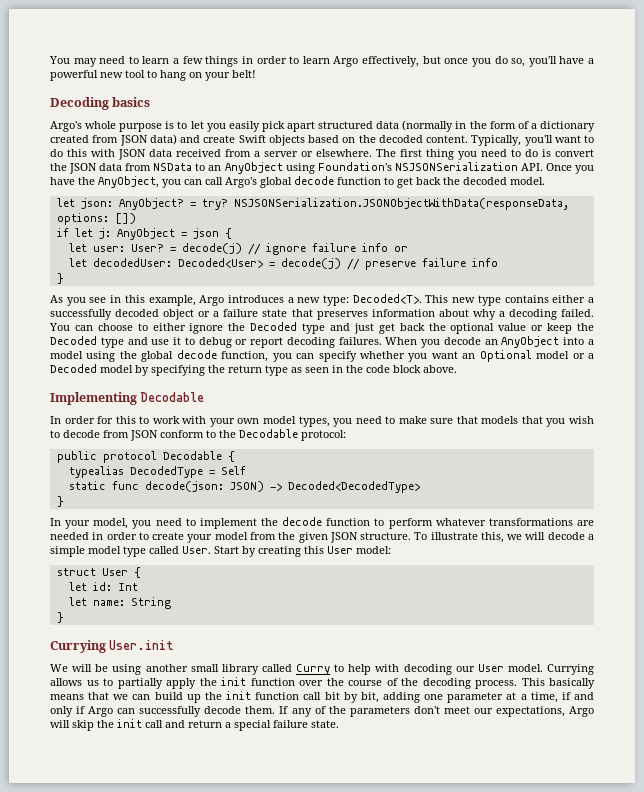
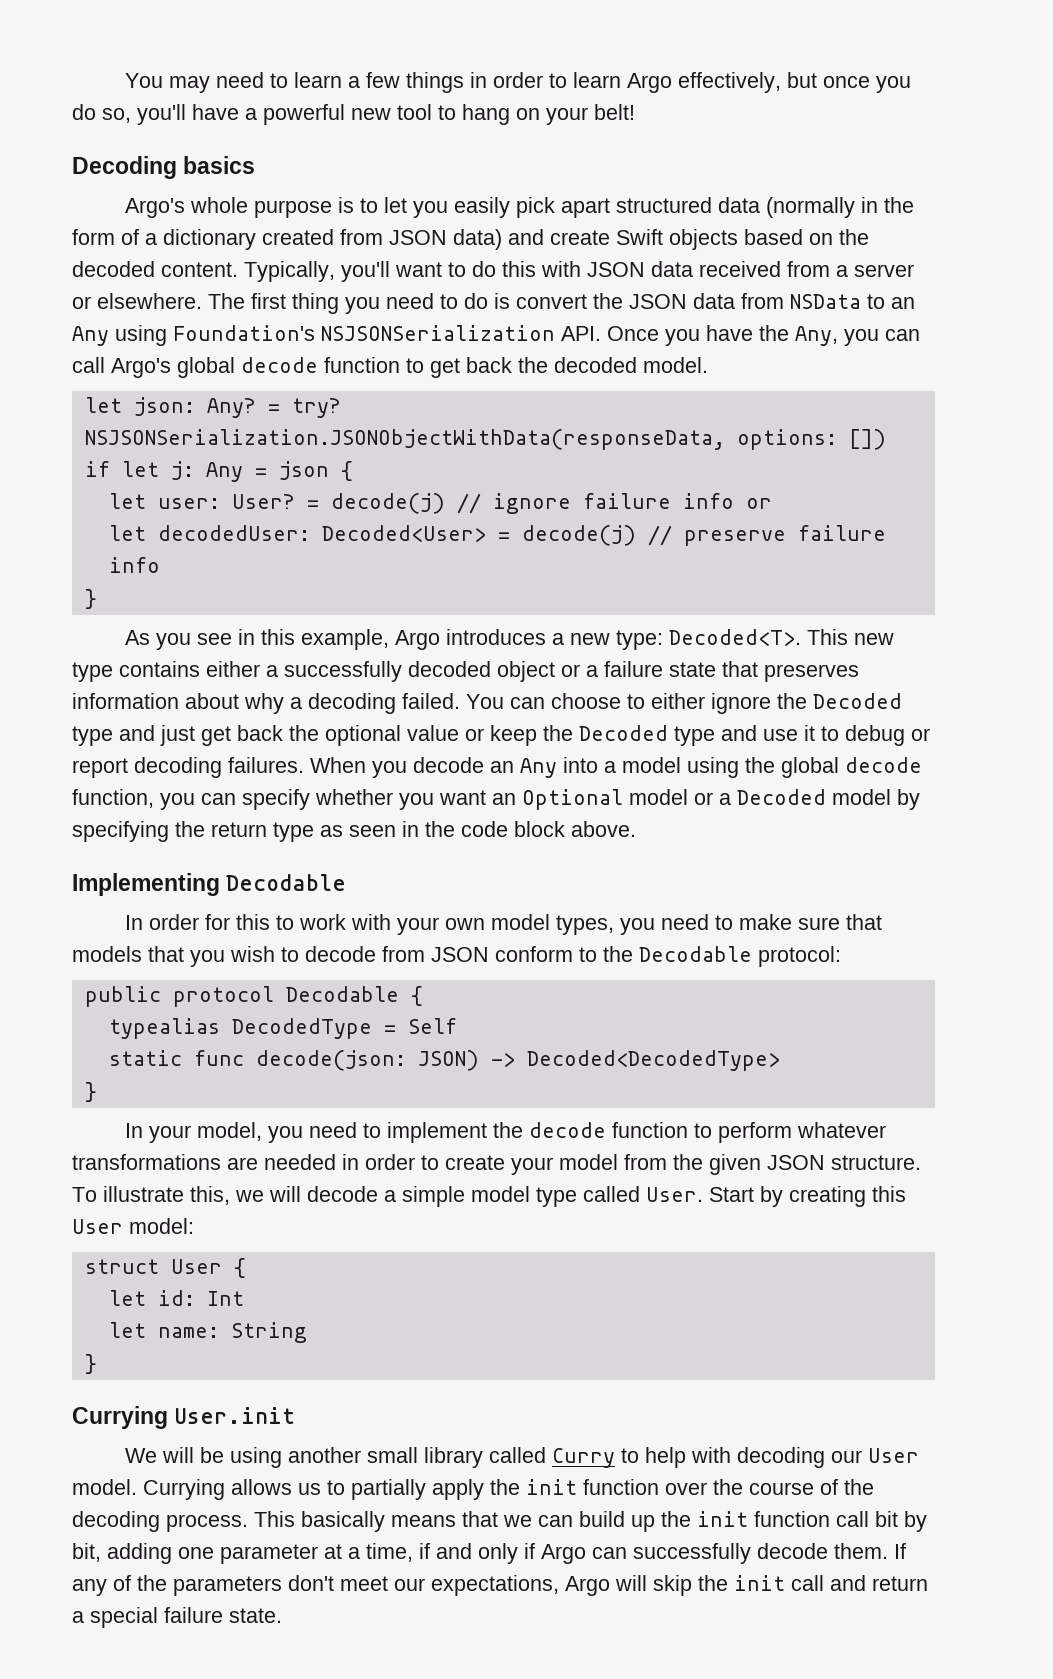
- The first thing you need to do is convert the JSON data from NSData to an AnyObject using Foundation's NSJSONSerialization API. Once you have the AnyObject, you can call Argo's global decode function to get back the decoded model.
+ The first thing you need to do is convert the JSON data from NSData to an Any using Foundation's NSJSONSerialization API. Once you have the Any, you can call Argo's global decode function to get back the decoded model.
- let json: AnyObject?
+ let json: Any?
- if let j: AnyObject = json {
+ if let j: Any = json {
- When you decode an AnyObject into a model using the global decode function, you can specify whether you want an Optional model or a Decoded model by specifying the return type as seen in the code block above.
+ When you decode an Any into a model using the global decode function, you can specify whether you want an Optional model or a Decoded model by specifying the return type as seen in the code block above.

